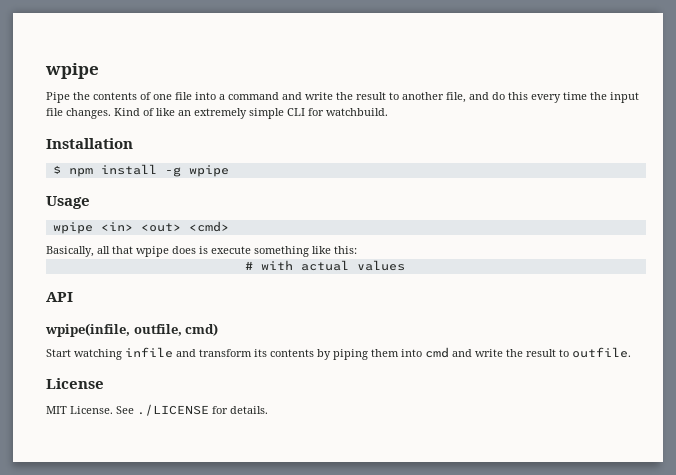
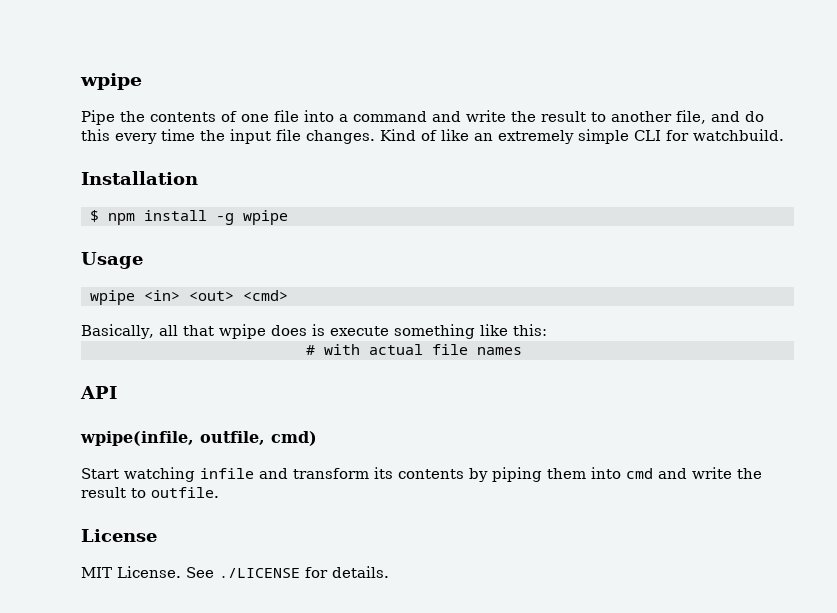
- # with actual values
+ # with actual file names

